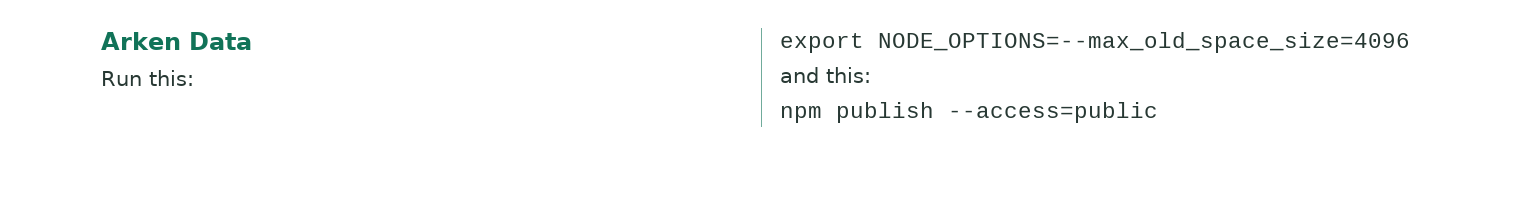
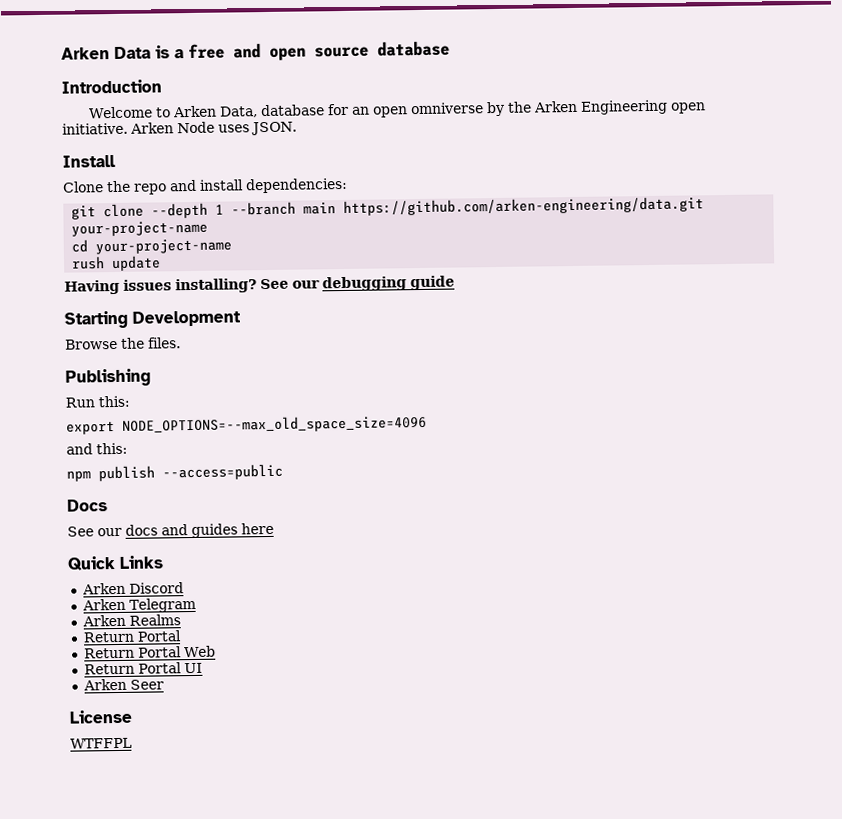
- Arken Data
+ Arken Data is a free and open source database
+ Introduction
+ Welcome to Arken Data, database for an open omniverse by the Arken Engineering open initiative. Arken Node uses JSON.
+ Install
+ Clone the repo and install dependencies:
+ git clone --depth 1 --branch main https://github.com/arken-engineering/data.git your-project-name
+ cd your-project-name
+ rush update
+ Having issues installing? See our debugging guide
+ Starting Development
+ Browse the files.
+ Publishing
+ Docs
+ See our docs and guides here
+ Quick Links
+ Arken Discord
+ Arken Telegram
+ Arken Realms
+ Return Portal
+ Return Portal Web
+ Return Portal UI
+ Arken Seer
+ License
+ WTFFPL

